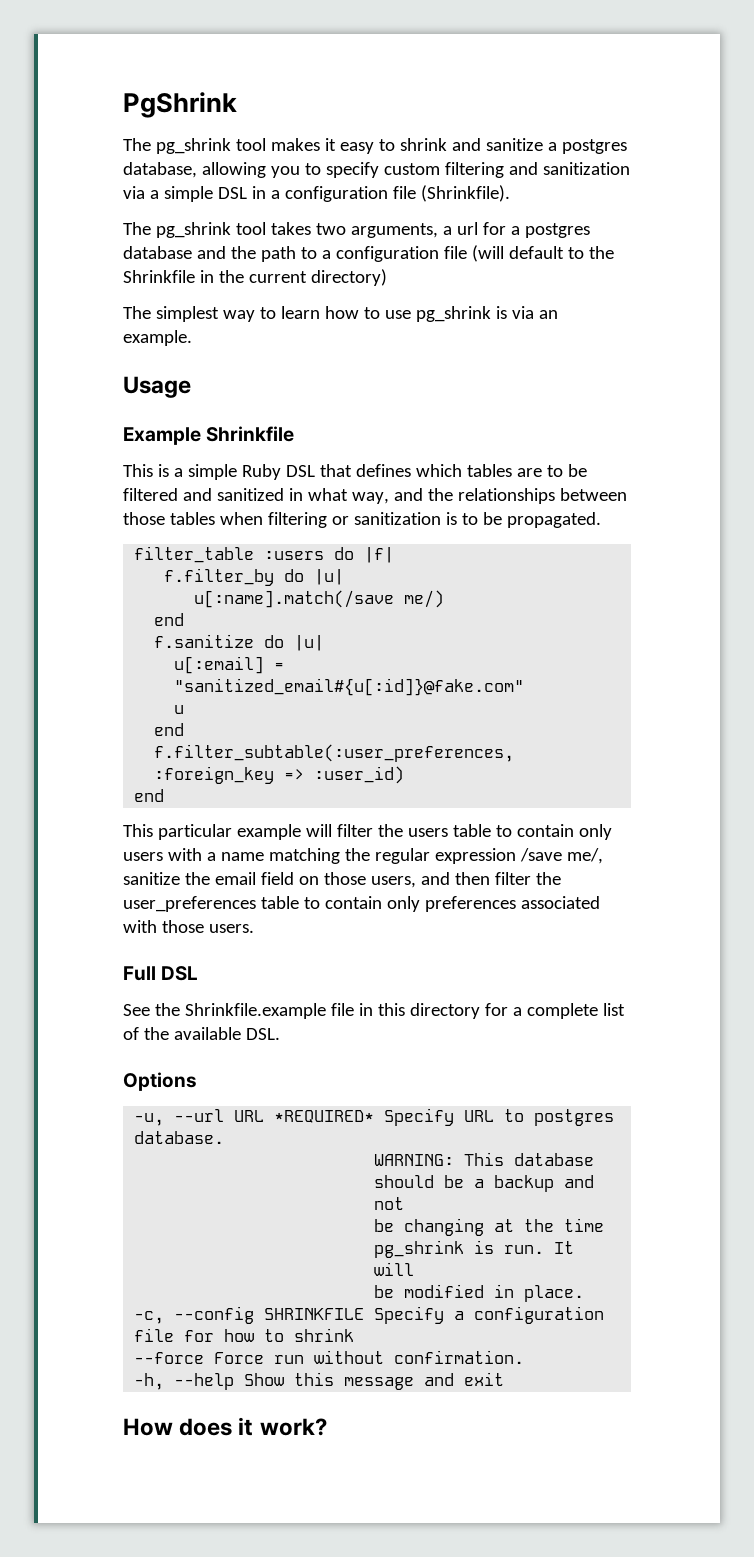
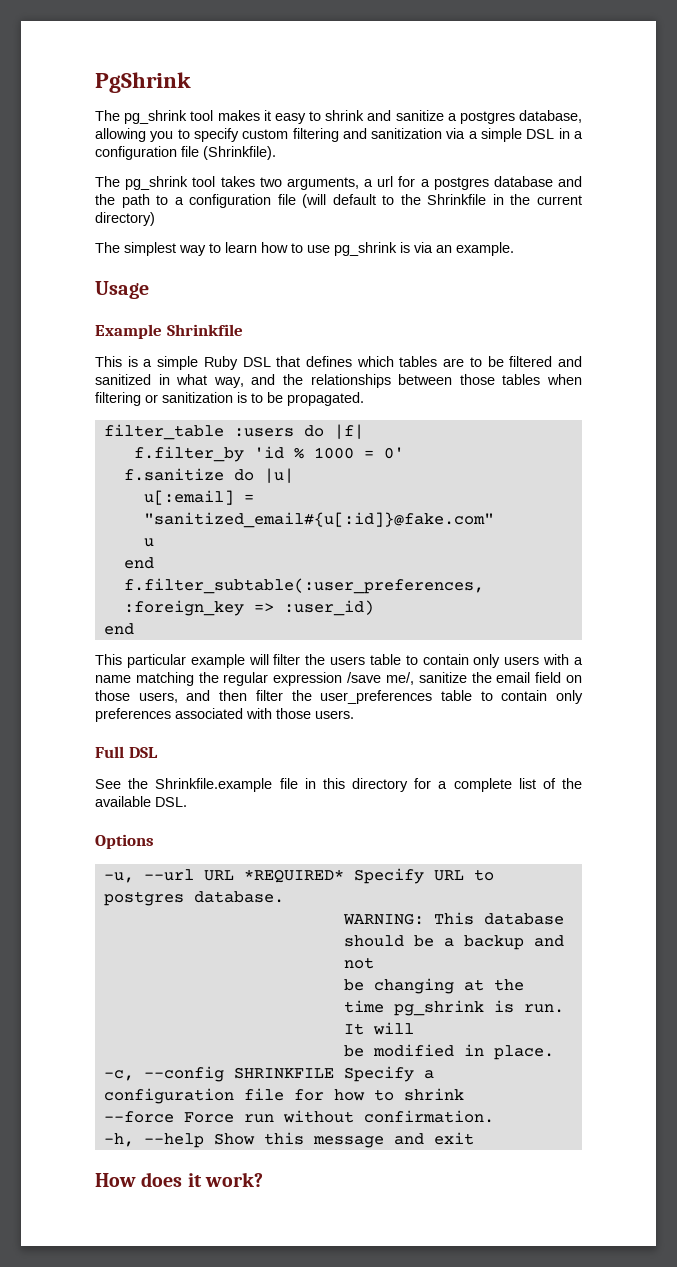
- f.filter_by do |u|
- u[:name].match(/save me/)
- end
+ f.filter_by 'id % 1000 = 0'

